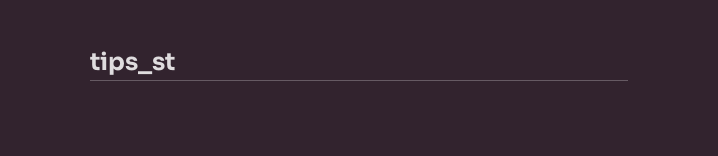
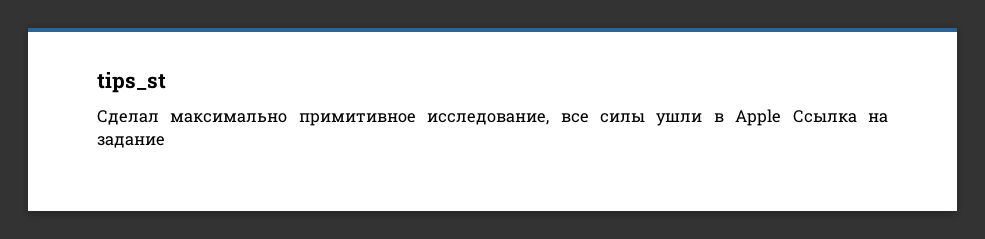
+ Сделал максимально примитивное исследование, все силы ушли в Apple Ссылка на задание

